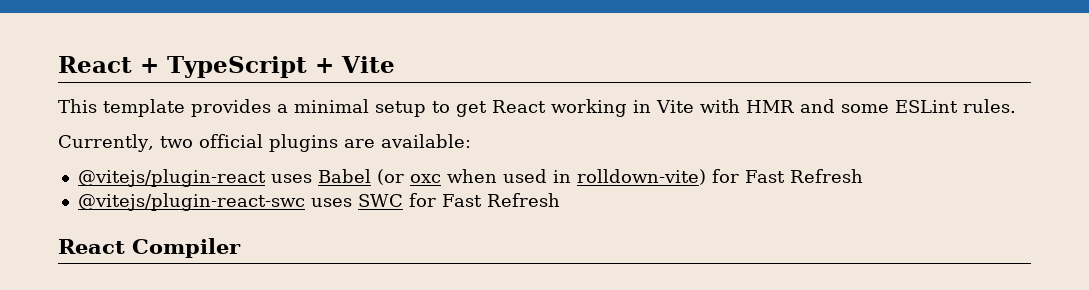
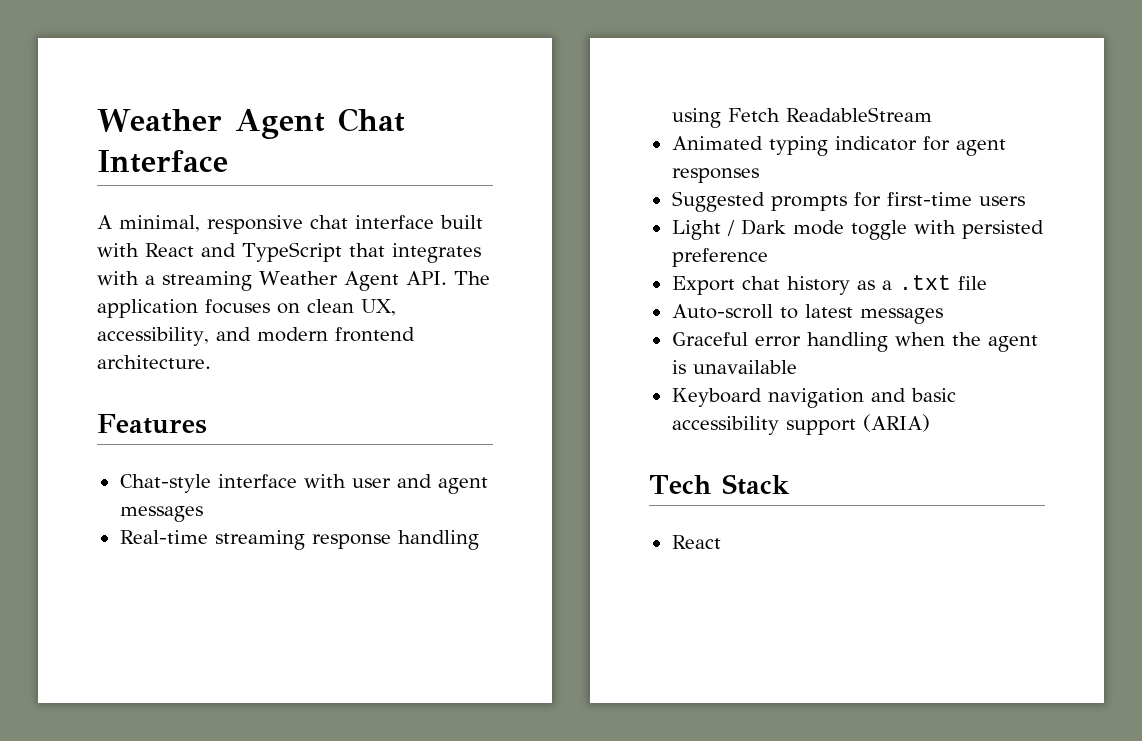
- React + TypeScript + Vite
- This template provides a minimal setup to get React working in Vite with HMR and some ESLint rules.
- Currently, two official plugins are available:
- @vitejs/plugin-react uses Babel (or oxc when used in rolldown-vite) for Fast Refresh
- @vitejs/plugin-react-swc uses SWC for Fast Refresh
- React Compiler
+ Weather Agent Chat Interface
+ A minimal, responsive chat interface built with React and TypeScript that integrates with a streaming Weather Agent API. The application focuses on clean UX, accessibility, and modern frontend architecture.
+ Features
+ Chat-style interface with user and agent messages
+ Real-time streaming response handling using Fetch ReadableStream
+ Animated typing indicator for agent responses
+ Suggested prompts for first-time users
+ Light / Dark mode toggle with persisted preference
+ Export chat history as a .txt file
+ Auto-scroll to latest messages
+ Graceful error handling when the agent is unavailable
+ Keyboard navigation and basic accessibility support (ARIA)
+ Tech Stack
+ React

